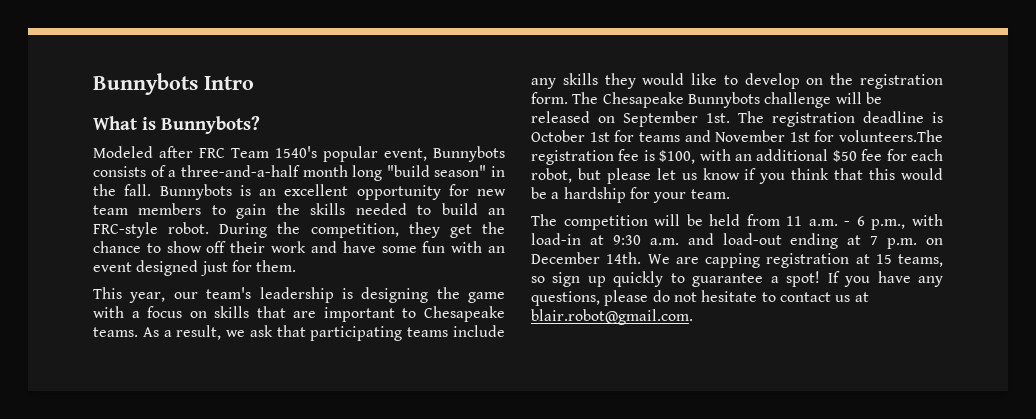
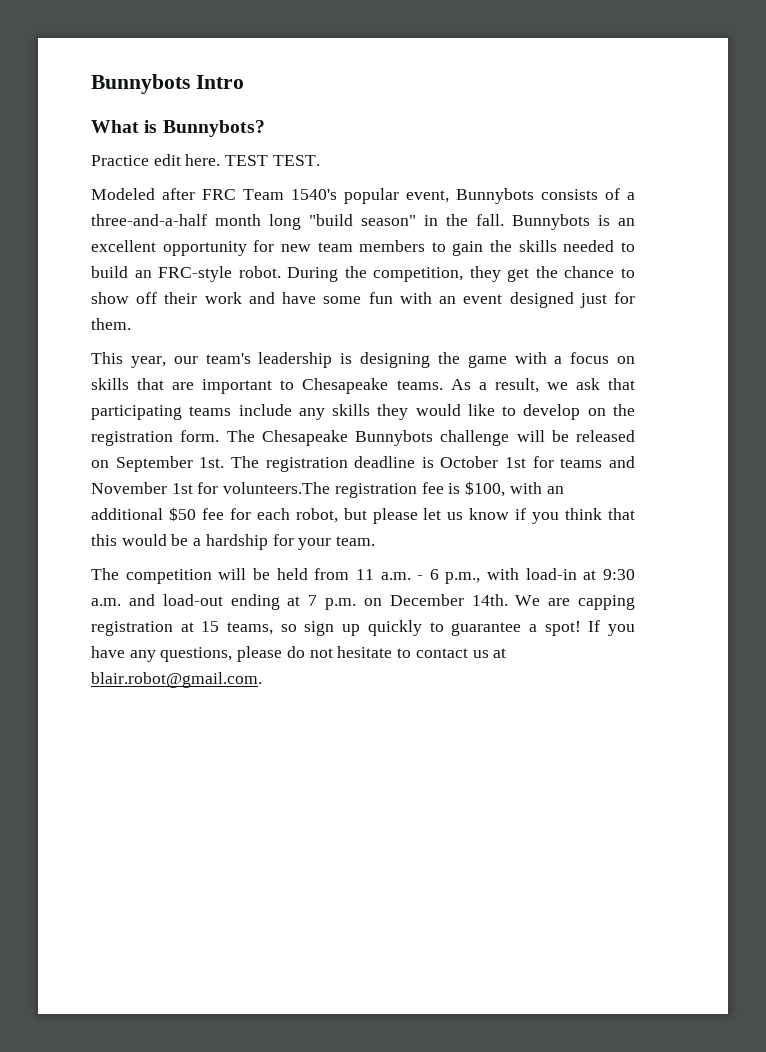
+ Practice edit here. TEST TEST.

